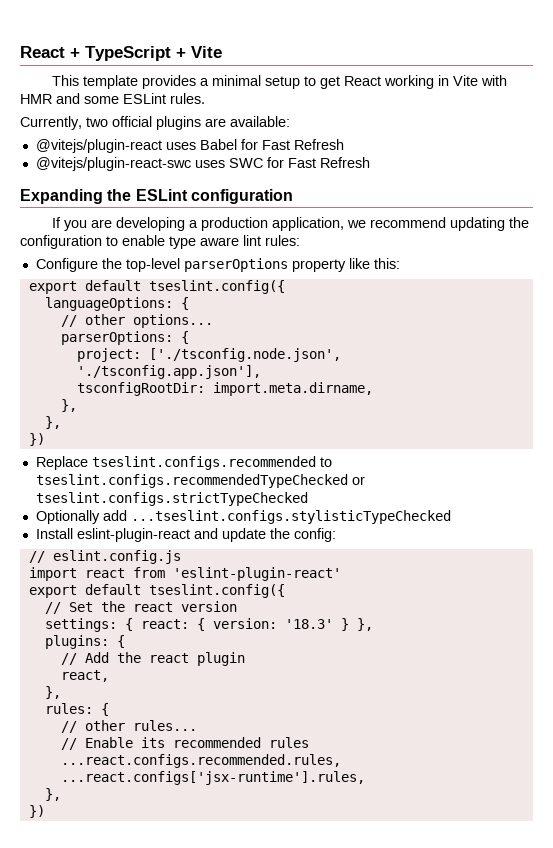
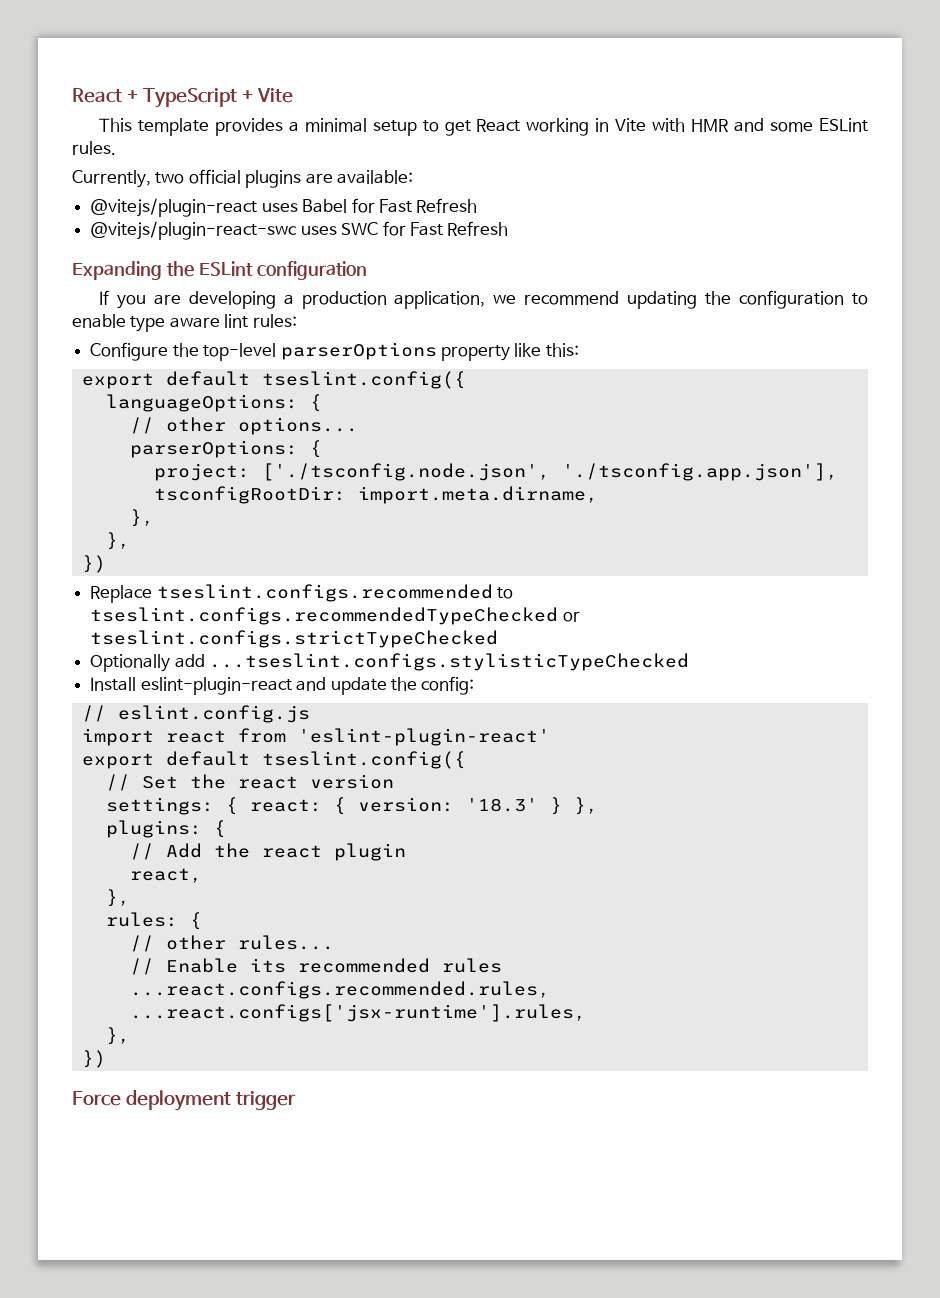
+ Force deployment trigger

